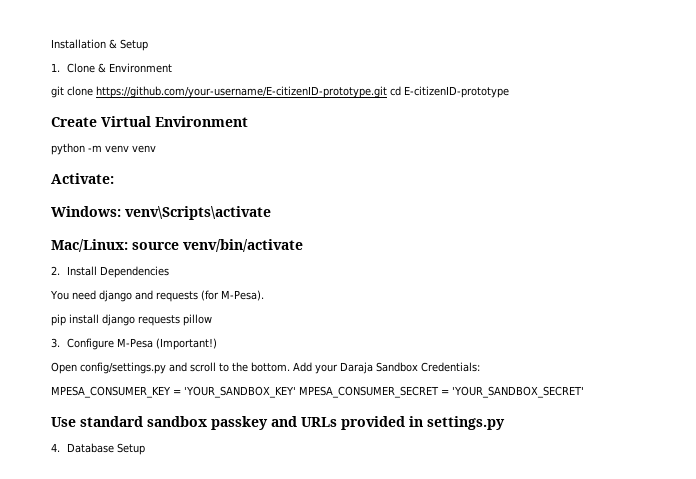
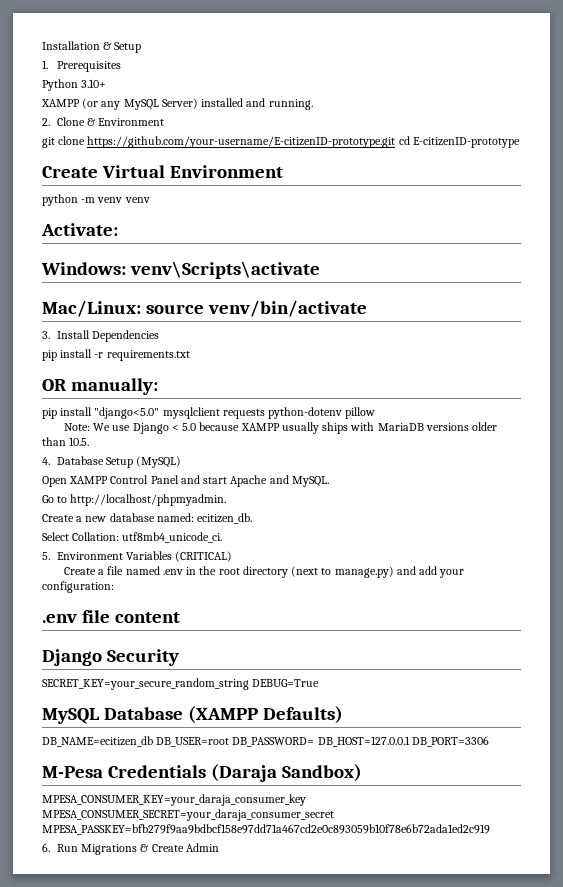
- 1. Clone & Environment
+ 1. Prerequisites
+ Python 3.10+
+ XAMPP (or any MySQL Server) installed and running.
+ 2. Clone & Environment
- 2. Install Dependencies
+ 3. Install Dependencies
- You need django and requests (for M-Pesa).
- pip install django requests pillow
- 3. Configure M-Pesa (Important!)
- Open config/settings.py and scroll to the bottom. Add your Daraja Sandbox Credentials:
- MPESA_CONSUMER_KEY = 'YOUR_SANDBOX_KEY' MPESA_CONSUMER_SECRET = 'YOUR_SANDBOX_SECRET'
- Use standard sandbox passkey and URLs provided in settings.py
- 4. Database Setup
+ pip install -r requirements.txt
+ OR manually:
+ pip install "django<5.0" mysqlclient requests python-dotenv pillow
+ Note: We use Django < 5.0 because XAMPP usually ships with MariaDB versions older than 10.5.
+ 4. Database Setup (MySQL)
+ Open XAMPP Control Panel and start Apache and MySQL.
+ Go to http://localhost/phpmyadmin.
+ Create a new database named: ecitizen_db.
+ Select Collation: utf8mb4_unicode_ci.
+ 5. Environment Variables (CRITICAL)
+ Create a file named .env in the root directory (next to manage.py) and add your configuration:
+ .env file content
+ Django Security
+ SECRET_KEY=your_secure_random_string DEBUG=True
+ MySQL Database (XAMPP Defaults)
+ DB_NAME=ecitizen_db DB_USER=root DB_PASSWORD= DB_HOST=127.0.0.1 DB_PORT=3306
+ M-Pesa Credentials (Daraja Sandbox)
+ MPESA_CONSUMER_KEY=your_daraja_consumer_key MPESA_CONSUMER_SECRET=your_daraja_consumer_secret MPESA_PASSKEY=bfb279f9aa9bdbcf158e97dd71a467cd2e0c893059b10f78e6b72ada1ed2c919
+ 6. Run Migrations & Create Admin

